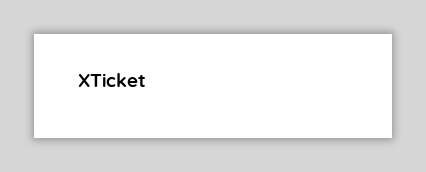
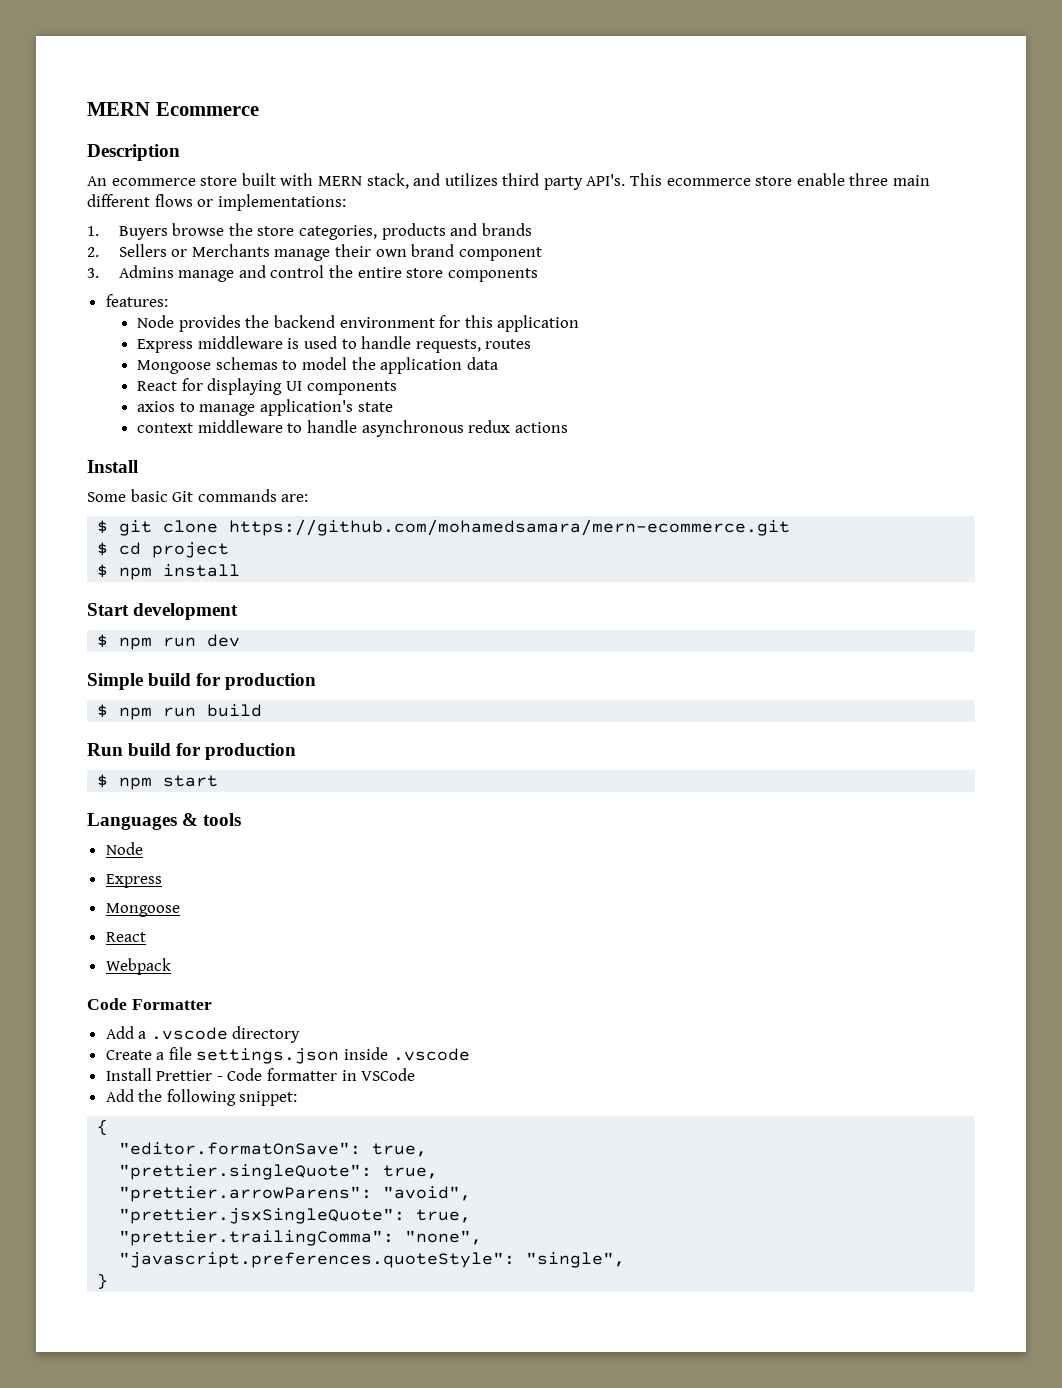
- XTicket
+ MERN Ecommerce
+ Description
+ An ecommerce store built with MERN stack, and utilizes third party API's. This ecommerce store enable three main different flows or implementations:
+ 1. Buyers browse the store categories, products and brands
+ 2. Sellers or Merchants manage their own brand component
+ 3. Admins manage and control the entire store components
+ features:
+ Node provides the backend environment for this application
+ Express middleware is used to handle requests, routes
+ Mongoose schemas to model the application data
+ React for displaying UI components
+ axios to manage application's state
+ context middleware to handle asynchronous redux actions
+ Install
+ Some basic Git commands are:
+ $ git clone https://github.com/mohamedsamara/mern-ecommerce.git
+ $ cd project
+ $ npm install
+ Start development
+ $ npm run dev
+ Simple build for production
+ $ npm run build
+ Run build for production
+ $ npm start
+ Languages & tools
+ Node
+ Express
+ Mongoose
+ React
+ Webpack
+ Code Formatter
+ Add a .vscode directory
+ Create a file settings.json inside .vscode
+ Install Prettier - Code formatter in VSCode
+ Add the following snippet:
+ {
+ "editor.formatOnSave": true,
+ "prettier.singleQuote": true,
+ "prettier.arrowParens": "avoid",
+ "prettier.jsxSingleQuote": true,
+ "prettier.trailingComma": "none",
+ "javascript.preferences.quoteStyle": "single",
+ }

